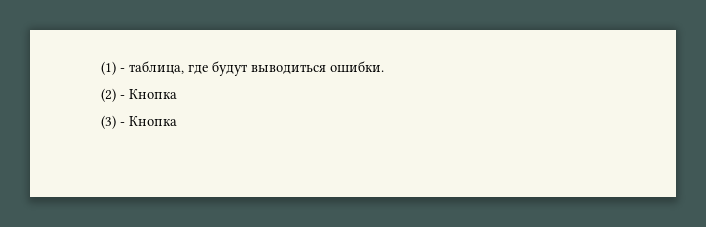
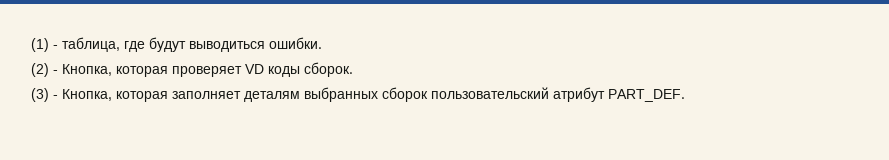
- (2) - Кнопка
- (3) - Кнопка
+ (2) - Кнопка, которая проверяет VD коды сборок.
+ (3) - Кнопка, которая заполняет деталям выбранных сборок пользовательский атрибут PART_DEF.

